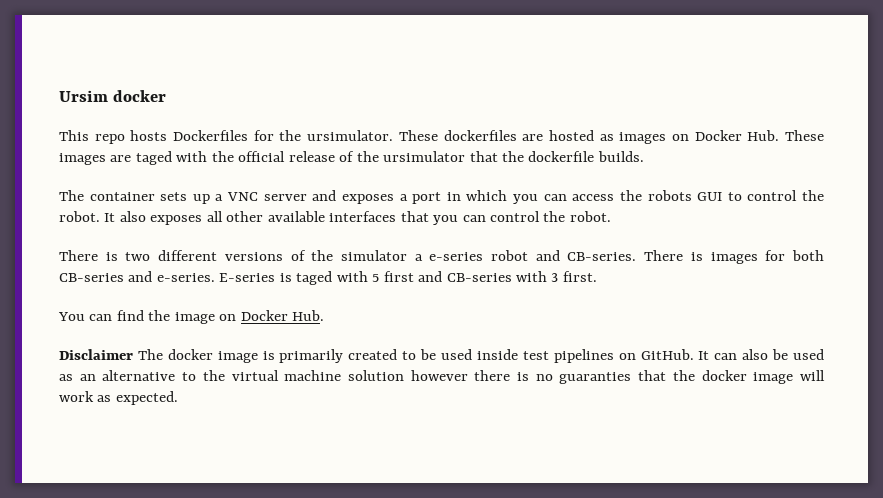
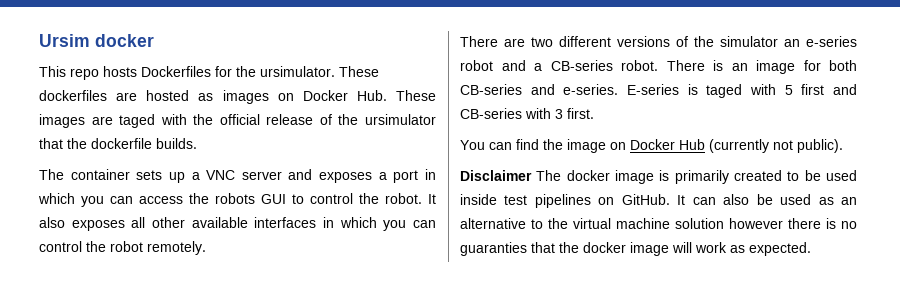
- It also exposes all other available interfaces that you can control the robot.
- There is two different versions of the simulator a e-series robot and CB-series. There is images for both CB-series and e-series.
+ It also exposes all other available interfaces in which you can control the robot remotely.
+ There are two different versions of the simulator an e-series robot and a CB-series robot. There is an image for both CB-series and e-series.
- You can find the image on Docker Hub.
+ You can find the image on Docker Hub (currently not public).

